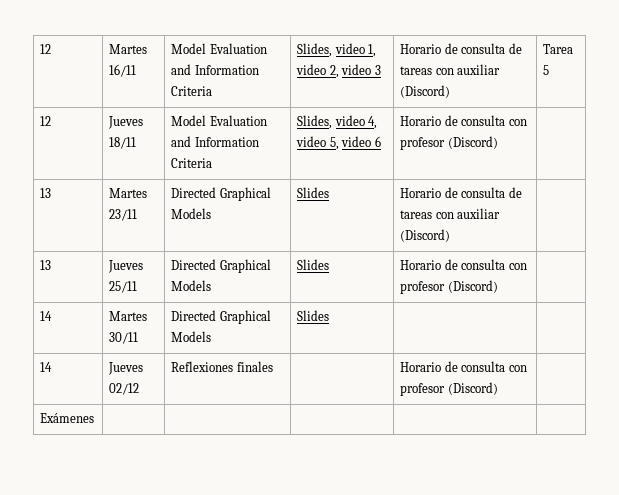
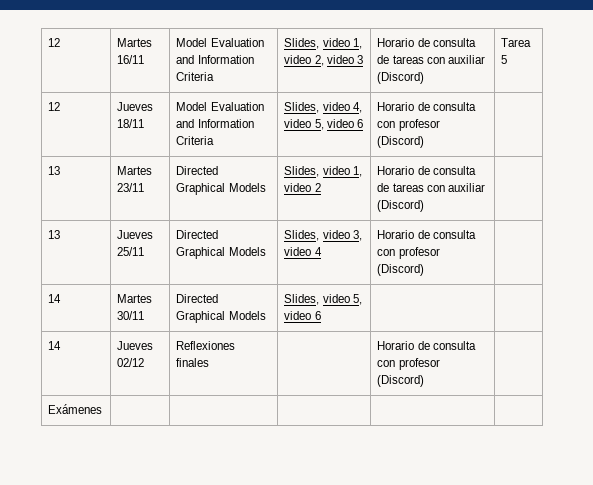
- 13 | Martes 23/11 | Directed Graphical Models | Slides | Horario de consulta de tareas con auxiliar (Discord) |
+ 13 | Martes 23/11 | Directed Graphical Models | Slides, video 1, video 2 | Horario de consulta de tareas con auxiliar (Discord) |
- 13 | Jueves 25/11 | Directed Graphical Models | Slides | Horario de consulta con profesor (Discord) |
+ 13 | Jueves 25/11 | Directed Graphical Models | Slides, video 3, video 4 | Horario de consulta con profesor (Discord) |
- 14 | Martes 30/11 | Directed Graphical Models | Slides | |
+ 14 | Martes 30/11 | Directed Graphical Models | Slides, video 5, video 6 | |

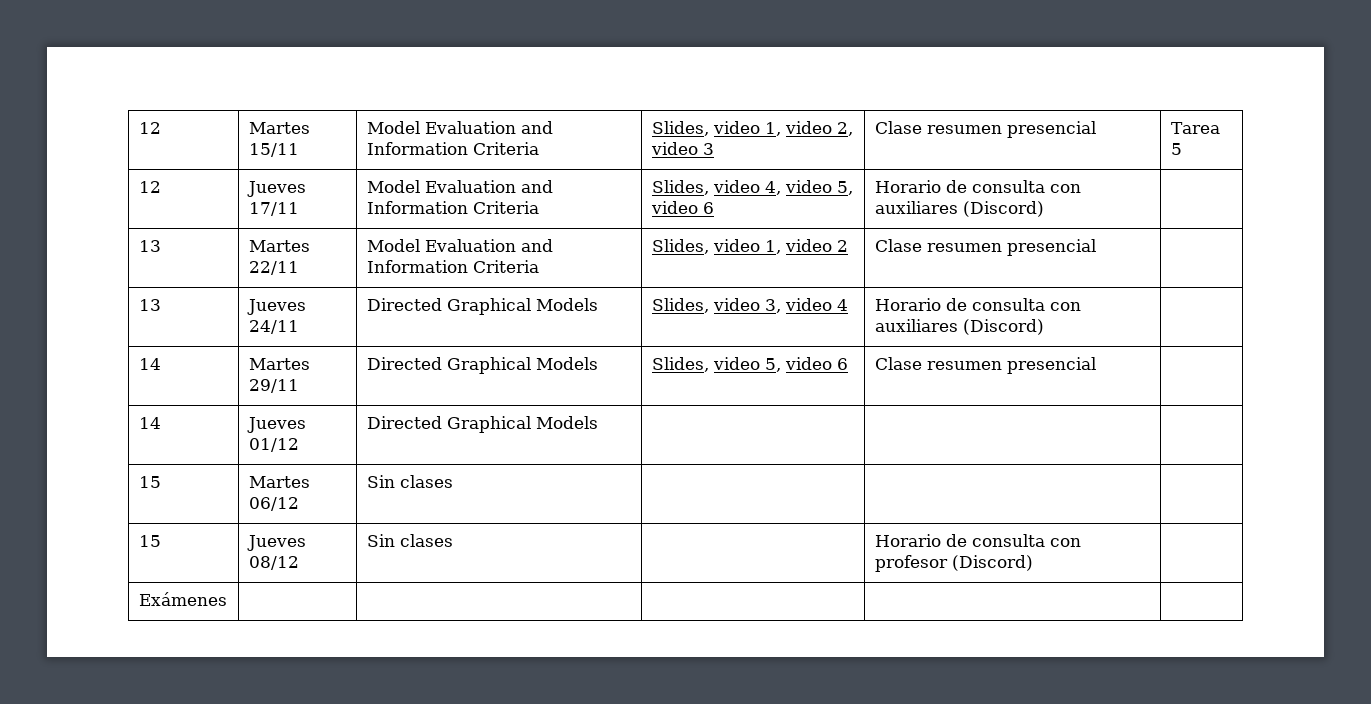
- 12 | Martes 16/11 | Model Evaluation and Information Criteria | Slides, video 1, video 2, video 3 | Horario de consulta de tareas con auxiliar (Discord) | Tarea 5
+ 12 | Martes 15/11 | Model Evaluation and Information Criteria | Slides, video 1, video 2, video 3 | Clase resumen presencial | Tarea 5
- 12 | Jueves 18/11 | Model Evaluation and Information Criteria | Slides, video 4, video 5, video 6 | Horario de consulta con profesor (Discord) |
+ 12 | Jueves 17/11 | Model Evaluation and Information Criteria | Slides, video 4, video 5, video 6 | Horario de consulta con auxiliares (Discord) |
- 13 | Martes 23/11 | Directed Graphical Models | Slides, video 1, video 2 | Horario de consulta de tareas con auxiliar (Discord) |
+ 13 | Martes 22/11 | Model Evaluation and Information Criteria | Slides, video 1, video 2 | Clase resumen presencial |
- 13 | Jueves 25/11 | Directed Graphical Models | Slides, video 3, video 4 | Horario de consulta con profesor (Discord) |
+ 13 | Jueves 24/11 | Directed Graphical Models | Slides, video 3, video 4 | Horario de consulta con auxiliares (Discord) |
- 14 | Martes 30/11 | Directed Graphical Models | Slides, video 5, video 6 | |
+ 14 | Martes 29/11 | Directed Graphical Models | Slides, video 5, video 6 | Clase resumen presencial |
- 14 | Jueves 02/12 | Reflexiones finales | | Horario de consulta con profesor (Discord) |
+ 14 | Jueves 01/12 | Directed Graphical Models | | |
+ 15 | Martes 06/12 | Sin clases | | |
+ 15 | Jueves 08/12 | Sin clases | | Horario de consulta con profesor (Discord) |

